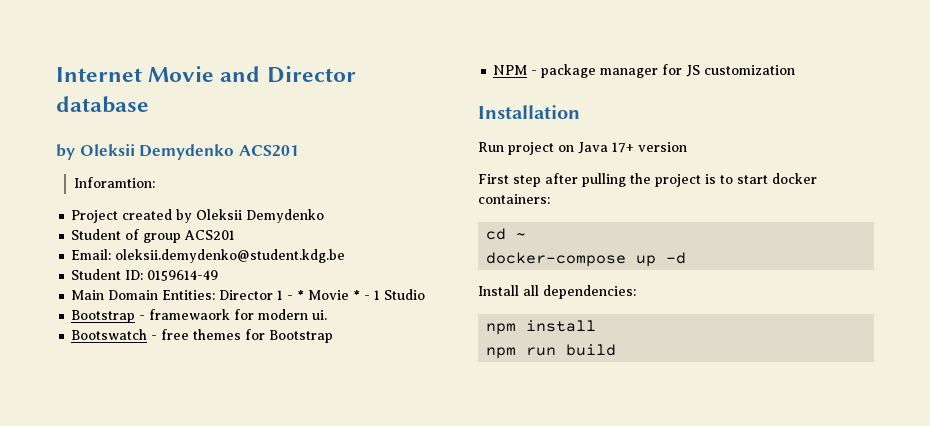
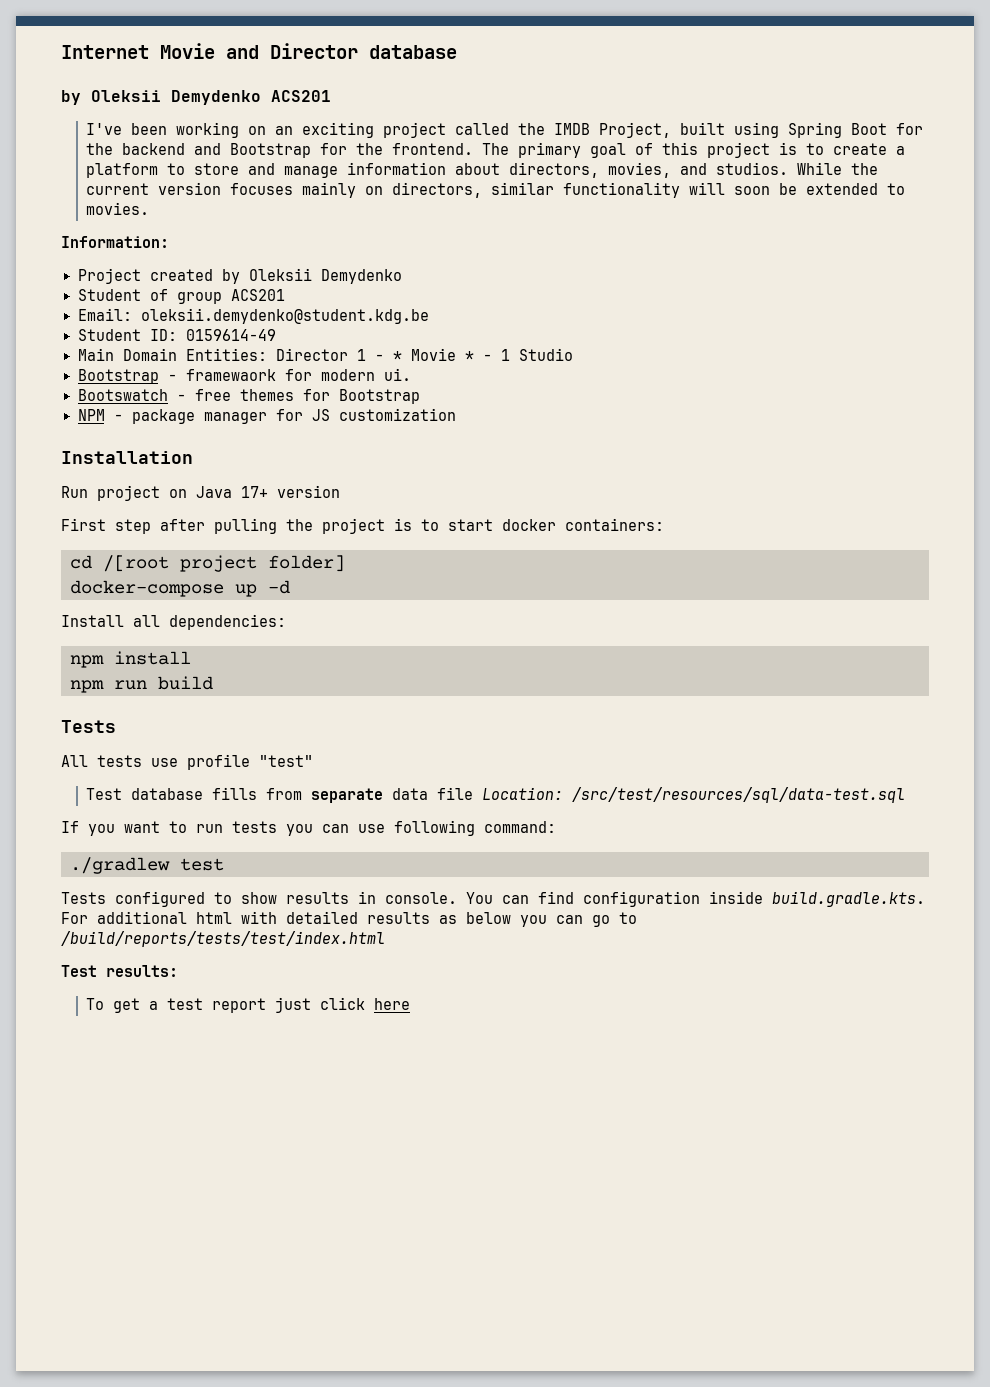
- Inforamtion:
+ I've been working on an exciting project called the IMDB Project, built using Spring Boot for the backend and Bootstrap for the frontend. The primary goal of this project is to create a platform to store and manage information about directors, movies, and studios. While the current version focuses mainly on directors, similar functionality will soon be extended to movies.
+ Information:
- cd ~
+ cd /[root project folder]
  npm run build
+ Tests
+ All tests use profile "test"
+ Test database fills from separate data file Location: /src/test/resources/sql/data-test.sql
+ If you want to run tests you can use following command:
+ ./gradlew test
+ Tests configured to show results in console. You can find configuration inside build.gradle.kts. For additional html with detailed results as below you can go to /build/reports/tests/test/index.html
+ Test results:
+ To get a test report just click here

